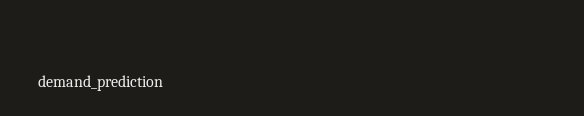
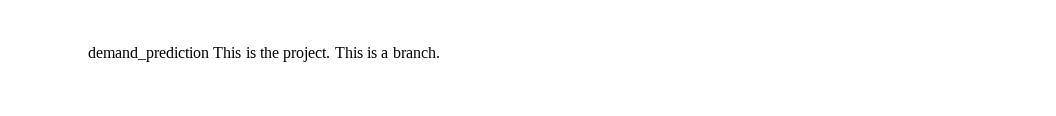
- demand_prediction
+ demand_prediction This is the project. This is a branch.

